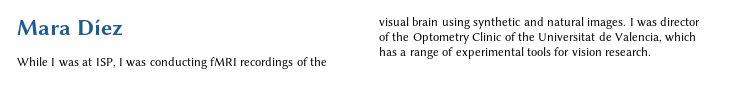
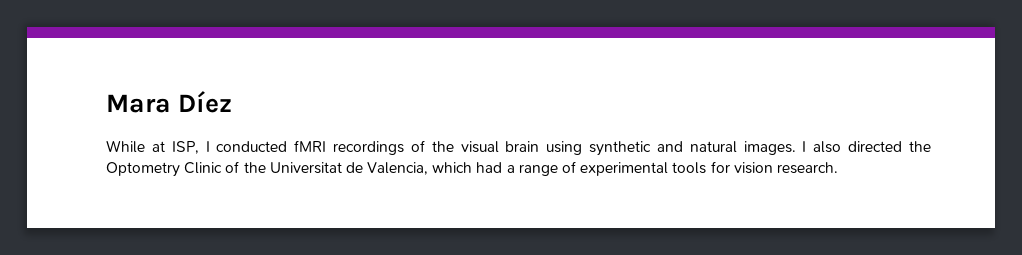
- While I was at ISP, I was conducting fMRI recordings of the visual brain using synthetic and natural images.
+ While at ISP, I conducted fMRI recordings of the visual brain using synthetic and natural images.
- I was director of the Optometry Clinic of the Universitat de Valencia, which has a range of experimental tools for vision research.
+ I also directed the Optometry Clinic of the Universitat de Valencia, which had a range of experimental tools for vision research.

